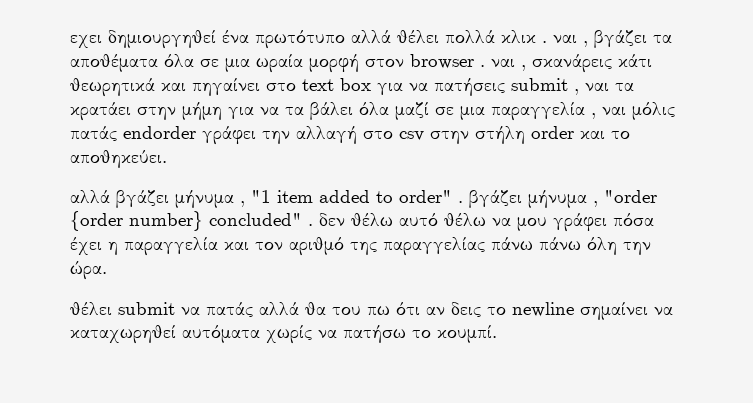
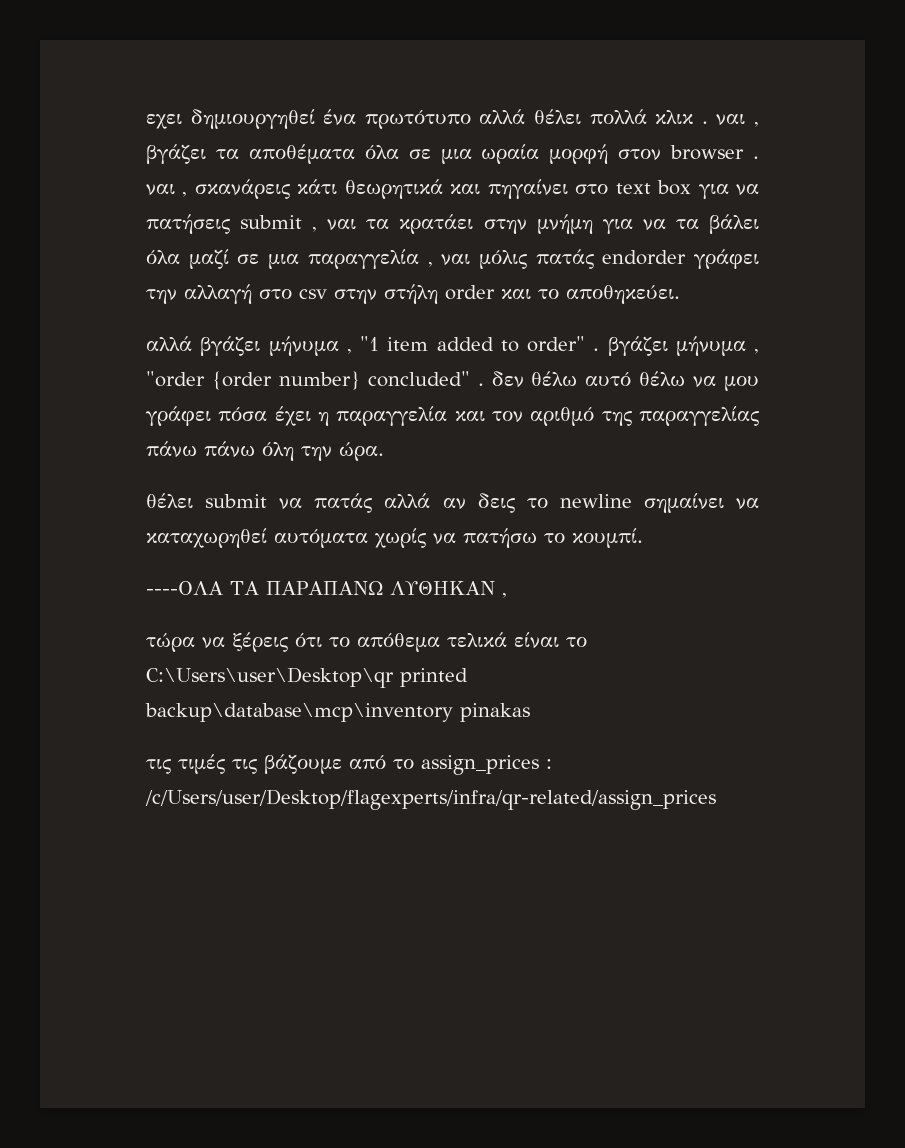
- εχει δημιουργηθεί ένα πρωτότυπο αλλά θέλει πολλά κλικ . ναι , βγάζει τα αποθέματα όλα σε μια ωραία μορφή στον browser . ναι , σκανάρεις κάτι θεωρητικά και πηγαίνει στο text box για να πατήσεις submit , ναι τα κρατάει στην μήμη για να τα βάλει όλα μαζί σε μια παραγγελία , ναι μόλις πατάς endorder γράφει την αλλαγή στο csv στην στήλη order και το αποθηκεύει.
+ εχει δημιουργηθεί ένα πρωτότυπο αλλά θέλει πολλά κλικ . ναι , βγάζει τα αποθέματα όλα σε μια ωραία μορφή στον browser . ναι , σκανάρεις κάτι θεωρητικά και πηγαίνει στο text box για να πατήσεις submit , ναι τα κρατάει στην μνήμη για να τα βάλει όλα μαζί σε μια παραγγελία , ναι μόλις πατάς endorder γράφει την αλλαγή στο csv στην στήλη order και το αποθηκεύει.
- θέλει submit να πατάς αλλά θα του πω ότι αν δεις το newline σημαίνει να καταχωρηθεί αυτόματα χωρίς να πατήσω το κουμπί.
+ θέλει submit να πατάς αλλά αν δεις το newline σημαίνει να καταχωρηθεί αυτόματα χωρίς να πατήσω το κουμπί.
+ ----ΟΛΑ ΤΑ ΠΑΡΑΠΑΝΩ ΛΥΘΗΚΑΝ ,
+ τώρα να ξέρεις ότι το απόθεμα τελικά είναι το C:\Users\user\Desktop\qr printed backup\database\mcp\inventory pinakas
+ τις τιμές τις βάζουμε από το assign_prices : /c/Users/user/Desktop/flagexperts/infra/qr-related/assign_prices

